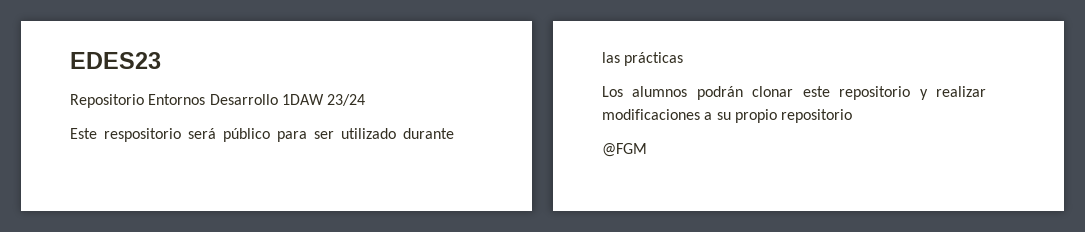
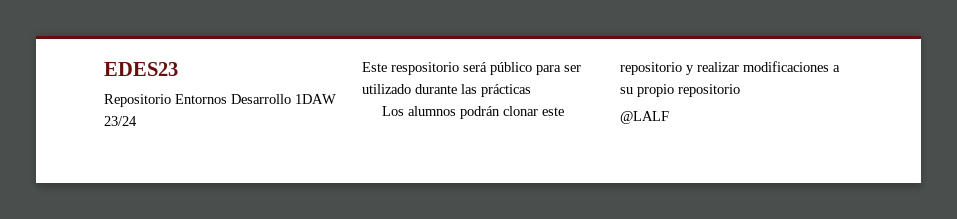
- @FGM
+ @LALF

